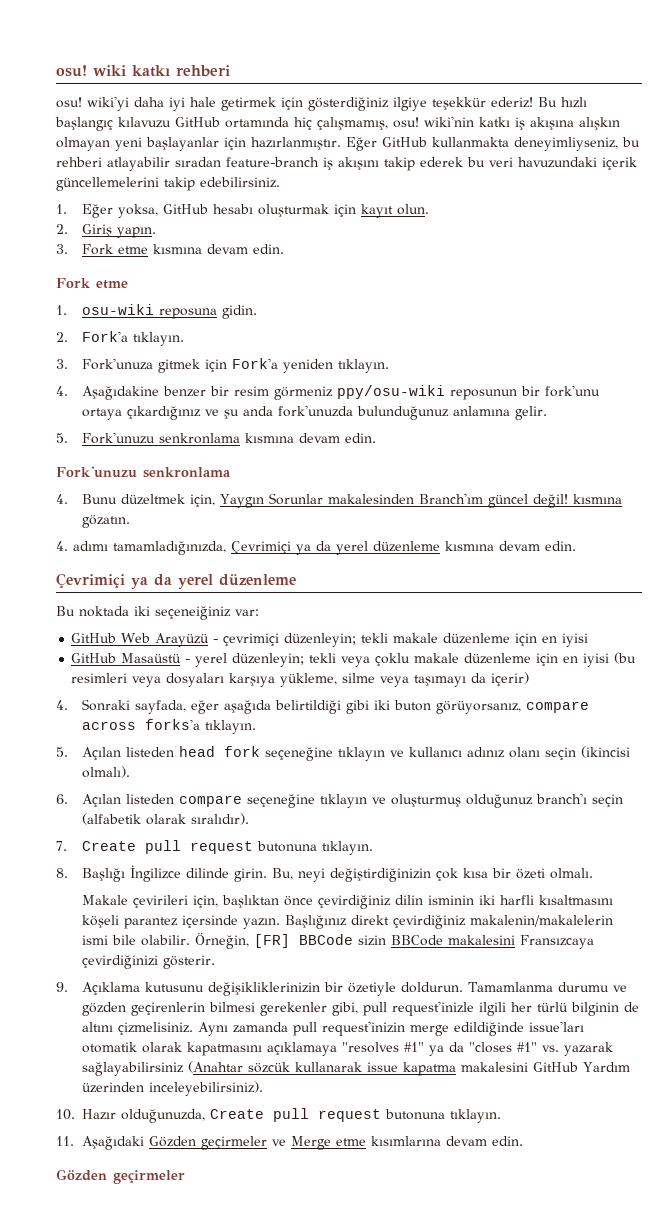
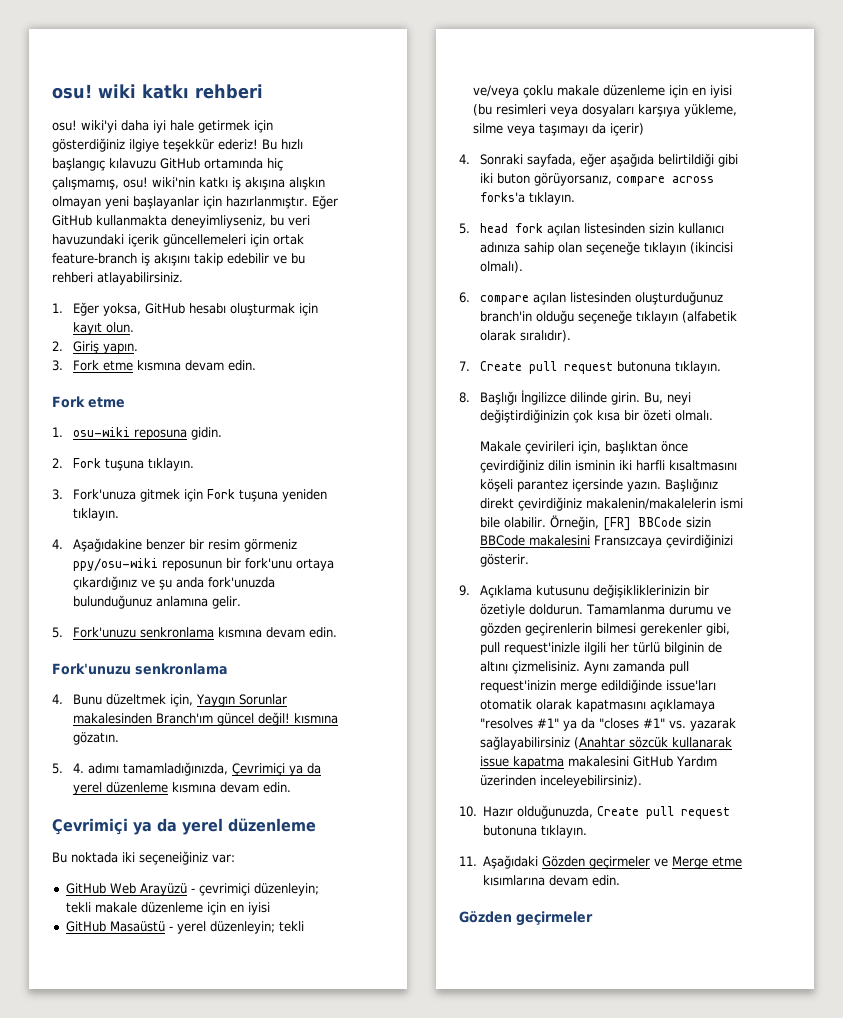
- Eğer GitHub kullanmakta deneyimliyseniz, bu rehberi atlayabilir sıradan feature-branch iş akışını takip ederek bu veri havuzundaki içerik güncellemelerini takip edebilirsiniz.
+ Eğer GitHub kullanmakta deneyimliyseniz, bu veri havuzundaki içerik güncellemeleri için ortak feature-branch iş akışını takip edebilir ve bu rehberi atlayabilirsiniz.
- 2. Fork'a tıklayın.
+ 2. Fork tuşuna tıklayın.
- 3. Fork'unuza gitmek için Fork'a yeniden tıklayın.
+ 3. Fork'unuza gitmek için Fork tuşuna yeniden tıklayın.
- 4. adımı tamamladığınızda, Çevrimiçi ya da yerel düzenleme kısmına devam edin.
+ 5. 4. adımı tamamladığınızda, Çevrimiçi ya da yerel düzenleme kısmına devam edin.
- GitHub Masaüstü - yerel düzenleyin; tekli veya çoklu makale düzenleme için en iyisi (bu resimleri veya dosyaları karşıya yükleme, silme veya taşımayı da içerir)
+ GitHub Masaüstü - yerel düzenleyin; tekli ve/veya çoklu makale düzenleme için en iyisi (bu resimleri veya dosyaları karşıya yükleme, silme veya taşımayı da içerir)
- 5. Açılan listeden head fork seçeneğine tıklayın ve kullanıcı adınız olanı seçin (ikincisi olmalı).
- 6. Açılan listeden compare seçeneğine tıklayın ve oluşturmuş olduğunuz branch'ı seçin (alfabetik olarak sıralıdır).
+ 5. head fork açılan listesinden sizin kullanıcı adınıza sahip olan seçeneğe tıklayın (ikincisi olmalı).
+ 6. compare açılan listesinden oluşturduğunuz branch'in olduğu seçeneğe tıklayın (alfabetik olarak sıralıdır).

